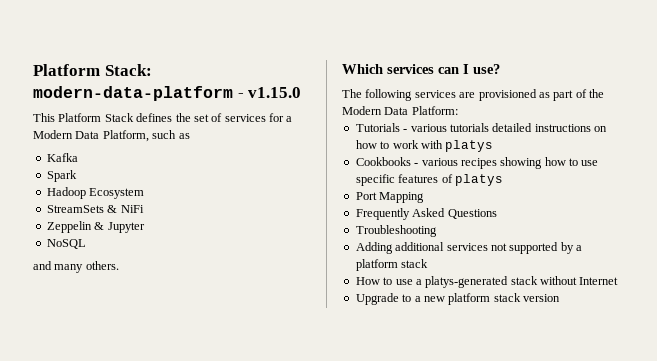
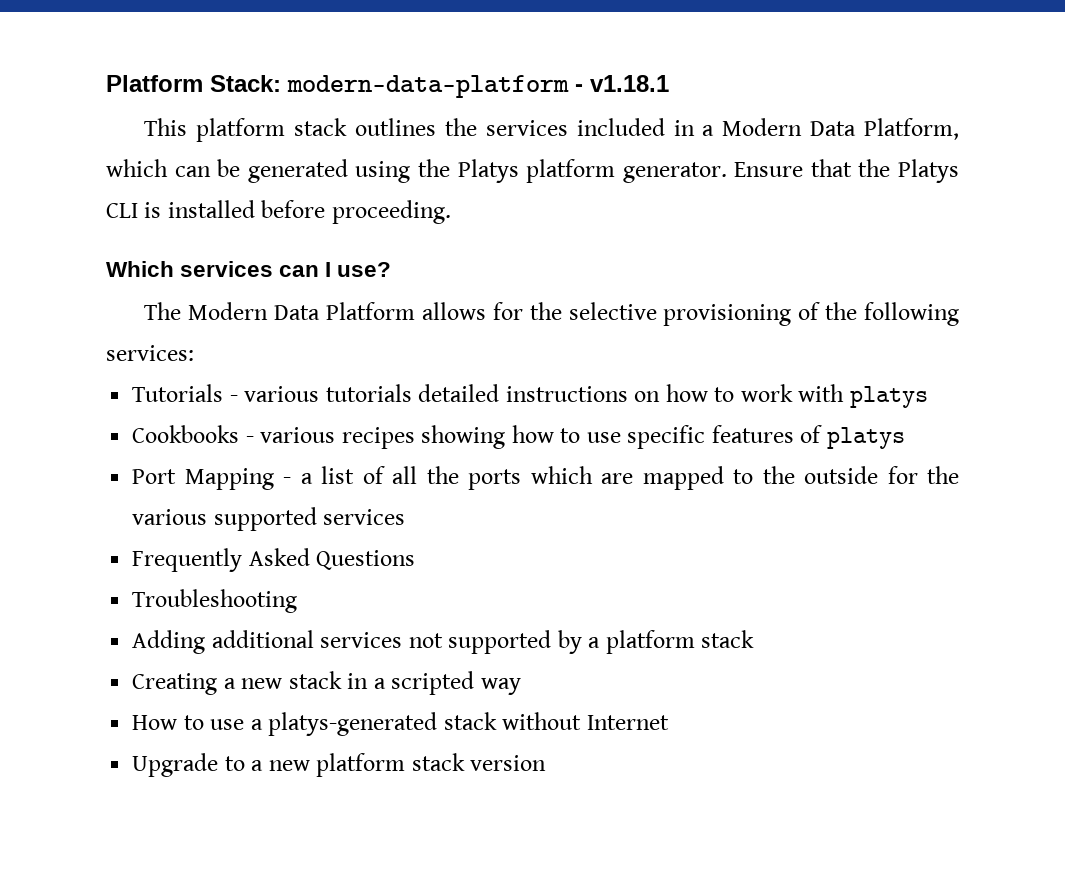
- Platform Stack: modern-data-platform - v1.15.0
+ Platform Stack: modern-data-platform - v1.18.1
- This Platform Stack defines the set of services for a Modern Data Platform, such as
- Kafka
- Spark
- Hadoop Ecosystem
- StreamSets & NiFi
- Zeppelin & Jupyter
- NoSQL
- and many others.
+ This platform stack outlines the services included in a Modern Data Platform, which can be generated using the Platys platform generator. Ensure that the Platys CLI is installed before proceeding.
- The following services are provisioned as part of the Modern Data Platform:
+ The Modern Data Platform allows for the selective provisioning of the following services:
- Port Mapping
+ Port Mapping - a list of all the ports which are mapped to the outside for the various supported services
+ Creating a new stack in a scripted way

